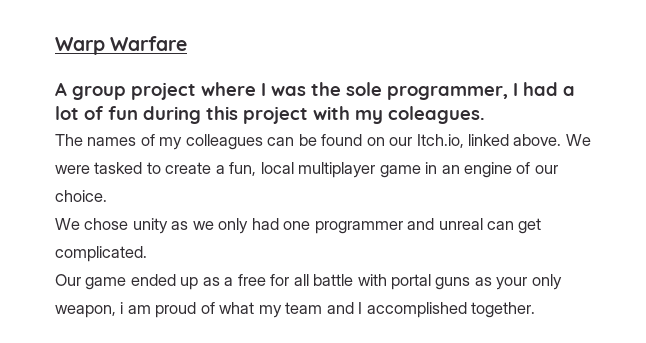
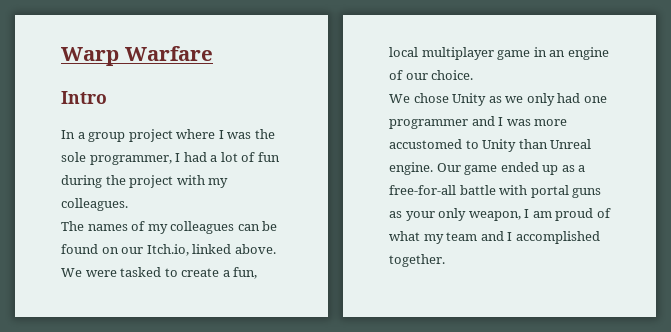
- A group project where I was the sole programmer, I had a lot of fun during this project with my coleagues.
+ Intro
+ In a group project where I was the sole programmer, I had a lot of fun during the project with my colleagues.
- We chose unity as we only had one programmer and unreal can get complicated.
- Our game ended up as a free for all battle with portal guns as your only weapon, i am proud of what my team and I accomplished together.
+ We chose Unity as we only had one programmer and I was more accustomed to Unity than Unreal engine. Our game ended up as a free-for-all battle with portal guns as your only weapon, I am proud of what my team and I accomplished together.

